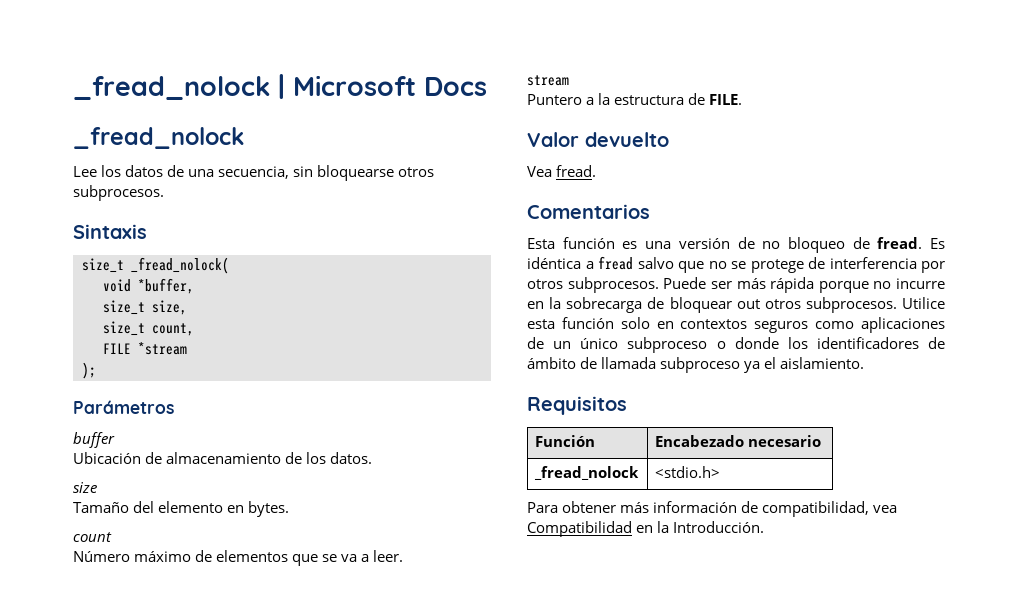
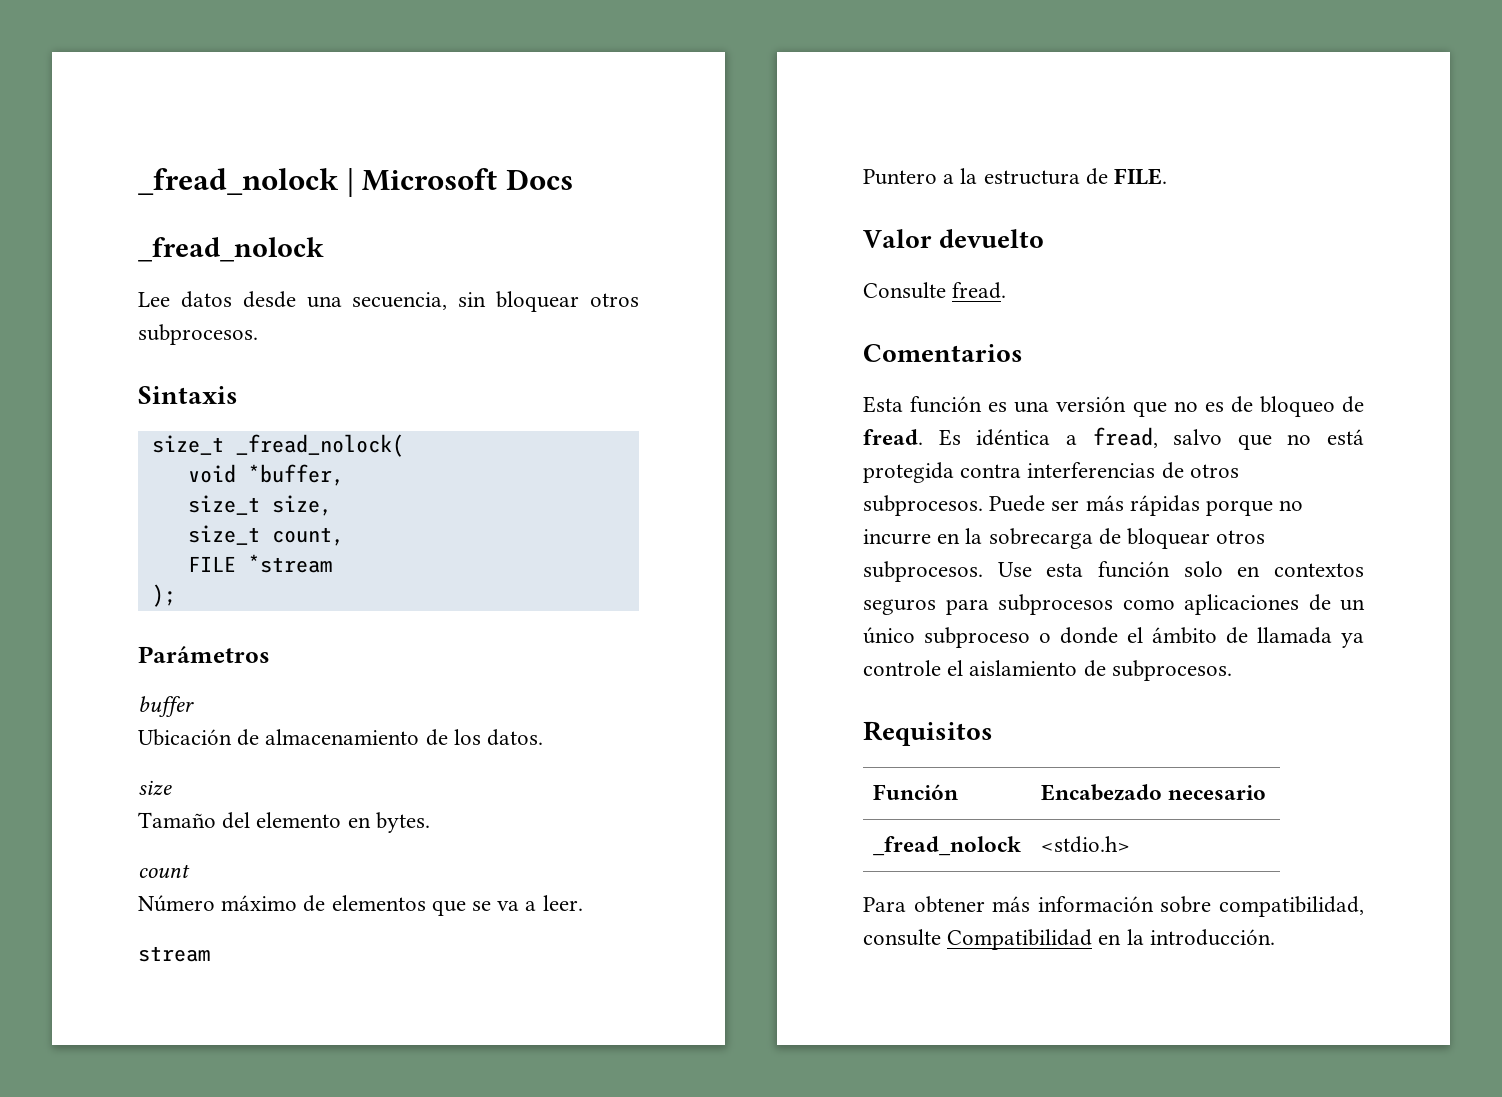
- Lee los datos de una secuencia, sin bloquearse otros subprocesos.
+ Lee datos desde una secuencia, sin bloquear otros subprocesos.
- Vea fread.
+ Consulte fread.
- Esta función es una versión de no bloqueo de fread.
+ Esta función es una versión que no es de bloqueo de fread.
- Es idéntica a fread salvo que no se protege de interferencia por otros subprocesos.
+ Es idéntica a fread, salvo que no está protegida contra interferencias de otros subprocesos.
- Puede ser más rápida porque no incurre en la sobrecarga de bloquear out otros subprocesos. Utilice esta función solo en contextos seguros como aplicaciones de un único subproceso o donde los identificadores de ámbito de llamada subproceso ya el aislamiento.
+ Puede ser más rápidas porque no incurre en la sobrecarga de bloquear otros subprocesos. Use esta función solo en contextos seguros para subprocesos como aplicaciones de un único subproceso o donde el ámbito de llamada ya controle el aislamiento de subprocesos.
- Para obtener más información de compatibilidad, vea Compatibilidad en la Introducción.
+ Para obtener más información sobre compatibilidad, consulte Compatibilidad en la introducción.

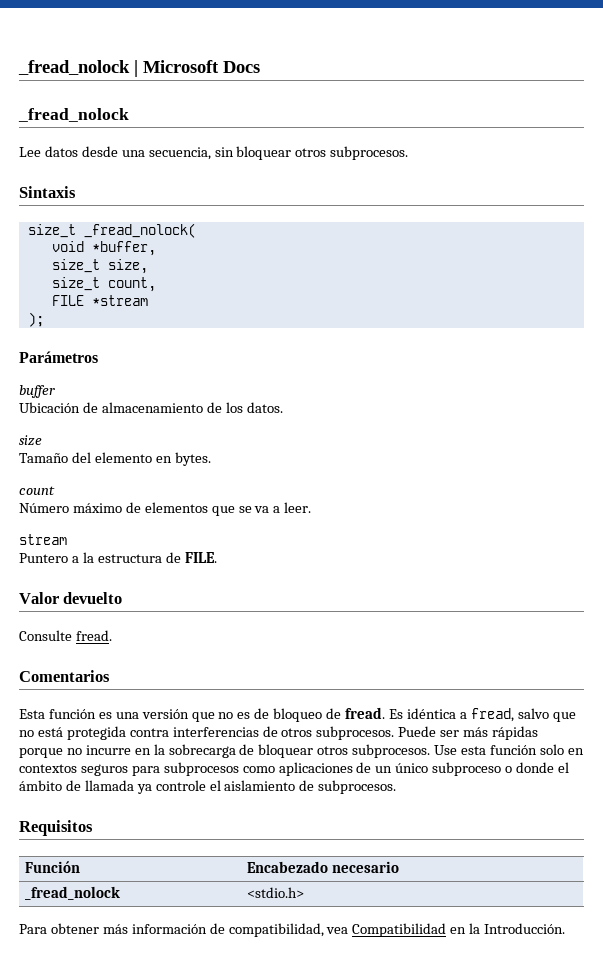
- Para obtener más información sobre compatibilidad, consulte Compatibilidad en la introducción.
+ Para obtener más información de compatibilidad, vea Compatibilidad en la Introducción.

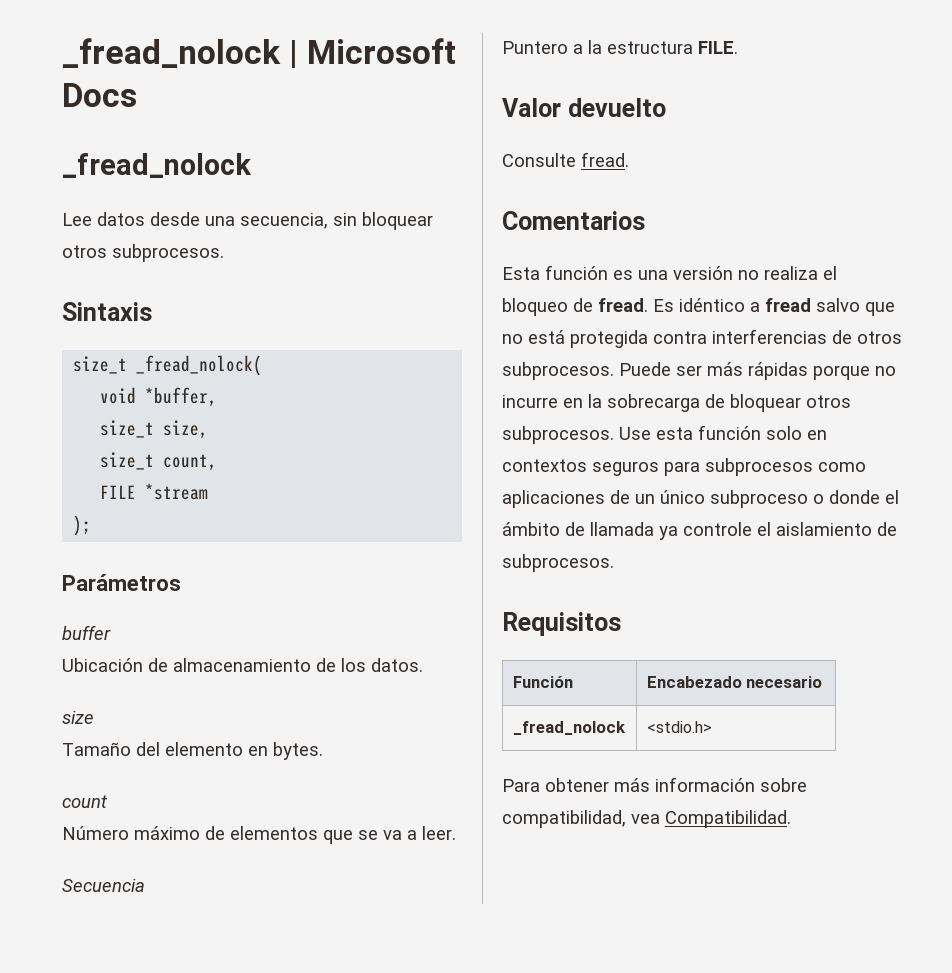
- stream
+ Secuencia
- Puntero a la estructura de FILE.
+ Puntero a la estructura FILE.
- Esta función es una versión que no es de bloqueo de fread.
+ Esta función es una versión no realiza el bloqueo de fread.
- Es idéntica a fread, salvo que no está protegida contra interferencias de otros subprocesos.
+ Es idéntico a fread salvo que no está protegida contra interferencias de otros subprocesos.
- Para obtener más información de compatibilidad, vea Compatibilidad en la Introducción.
+ Para obtener más información sobre compatibilidad, vea Compatibilidad.

